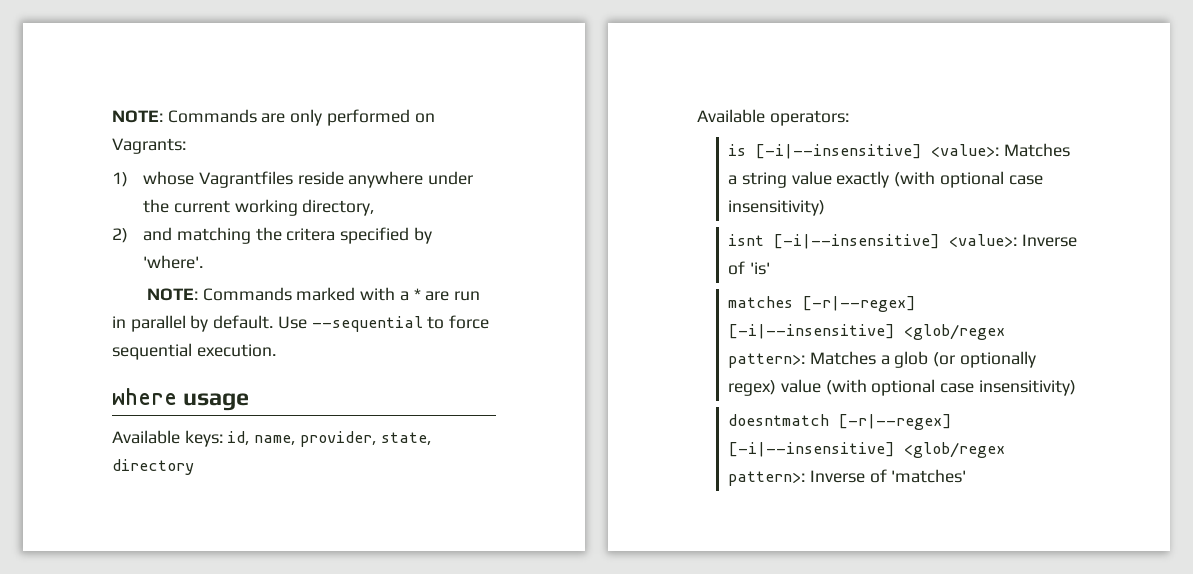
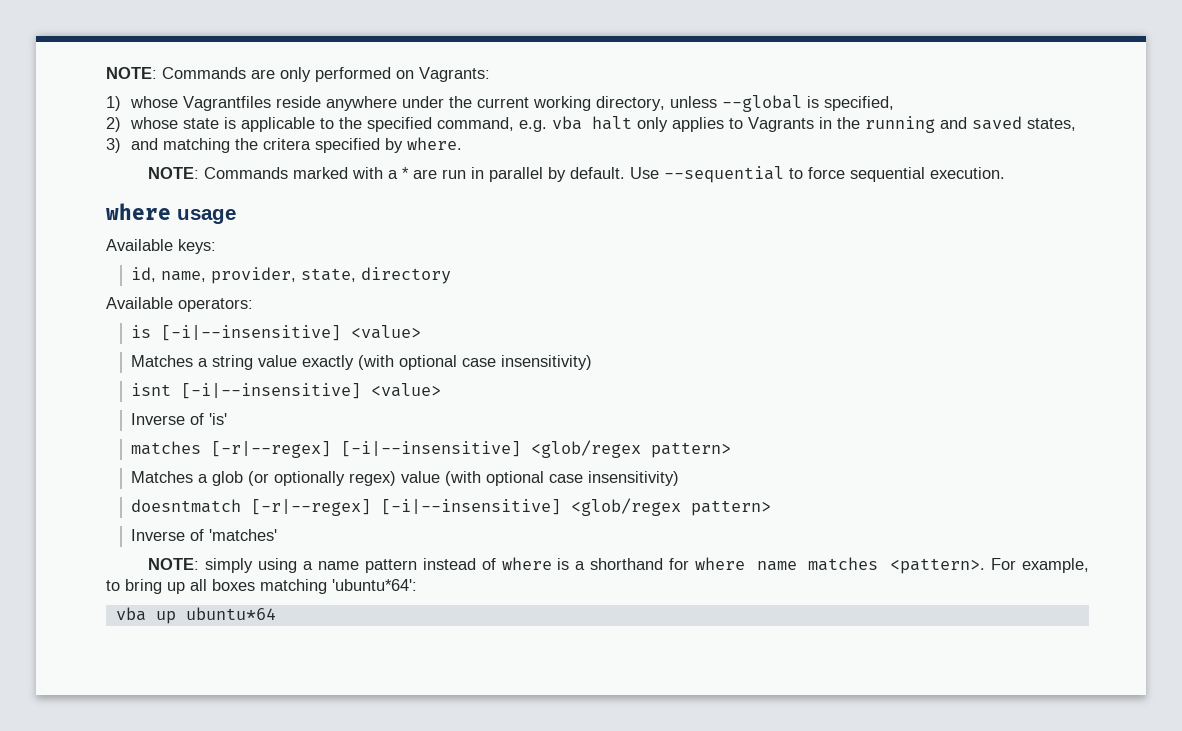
- 1) whose Vagrantfiles reside anywhere under the current working directory,
- 2) and matching the critera specified by 'where'.
+ 1) whose Vagrantfiles reside anywhere under the current working directory, unless --global is specified,
+ 2) whose state is applicable to the specified command, e.g. vba halt only applies to Vagrants in the running and saved states,
+ 3) and matching the critera specified by where.
- Available keys: id, name, provider, state, directory
+ Available keys:
+ id, name, provider, state, directory
- is [-i|--insensitive] <value>: Matches a string value exactly (with optional case insensitivity)
+ is [-i|--insensitive] <value>
+ Matches a string value exactly (with optional case insensitivity)
- isnt [-i|--insensitive] <value>: Inverse of 'is'
+ isnt [-i|--insensitive] <value>
+ Inverse of 'is'
- matches [-r|--regex] [-i|--insensitive] <glob/regex pattern>: Matches a glob (or optionally regex) value (with optional case insensitivity)
+ matches [-r|--regex] [-i|--insensitive] <glob/regex pattern>
+ Matches a glob (or optionally regex) value (with optional case insensitivity)
- doesntmatch [-r|--regex] [-i|--insensitive] <glob/regex pattern>: Inverse of 'matches'
+ doesntmatch [-r|--regex] [-i|--insensitive] <glob/regex pattern>
+ Inverse of 'matches'
+ NOTE: simply using a name pattern instead of where is a shorthand for where name matches <pattern>. For example, to bring up all boxes matching 'ubuntu*64':
+ vba up ubuntu*64

